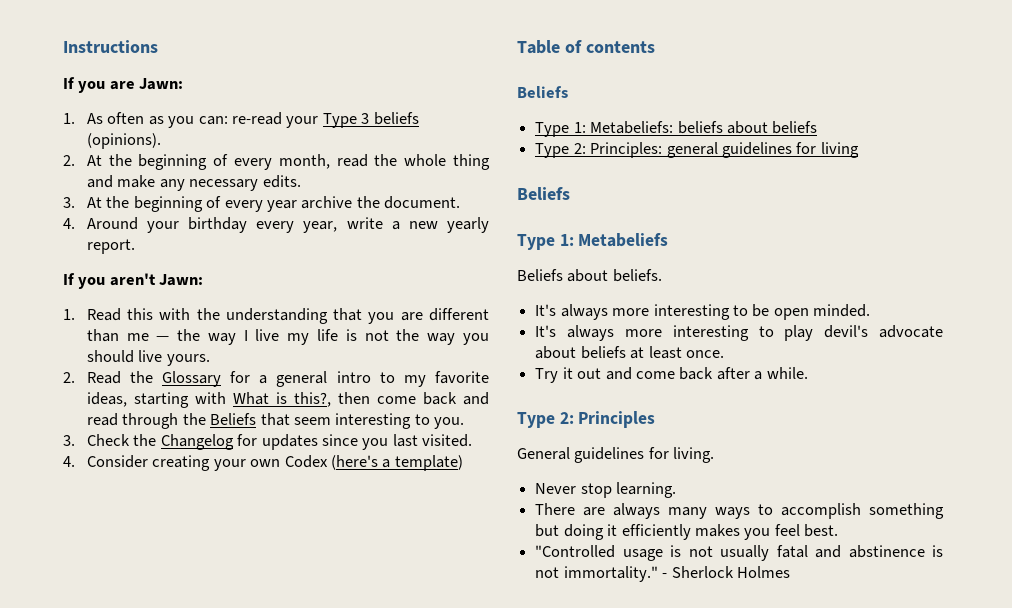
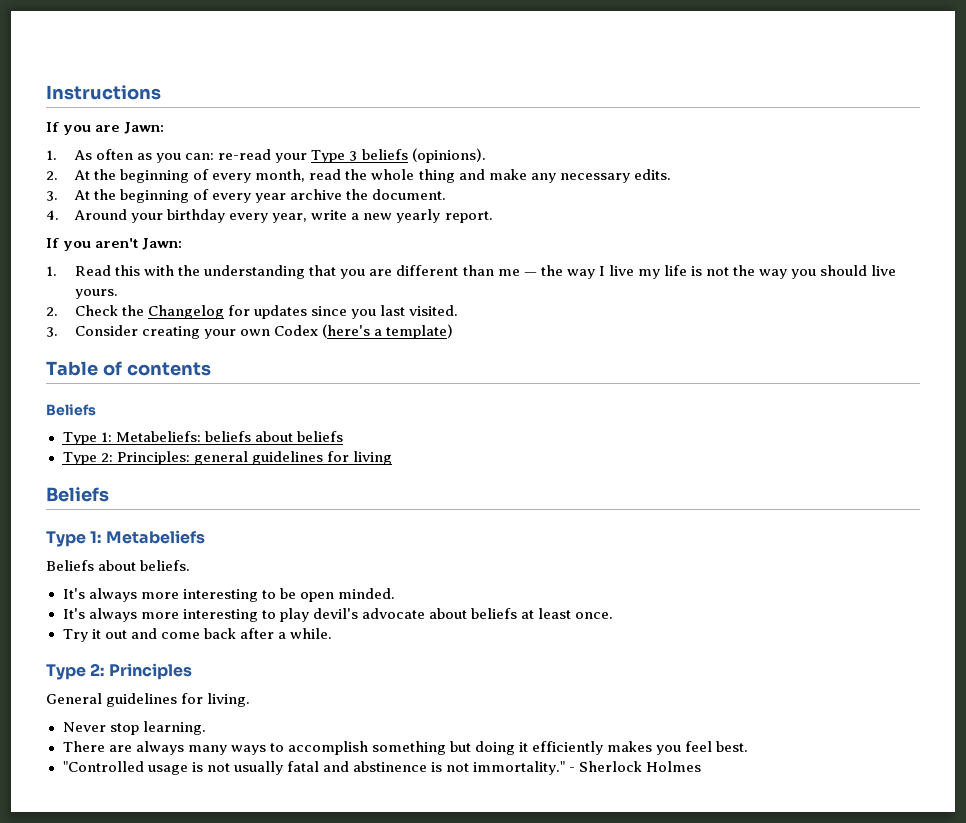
- 2. Read the Glossary for a general intro to my favorite ideas, starting with What is this?, then come back and read through the Beliefs that seem interesting to you.
- 3. Check the Changelog for updates since you last visited.
+ 2. Check the Changelog for updates since you last visited.
- 4. Consider creating your own Codex (here's a template)
+ 3. Consider creating your own Codex (here's a template)

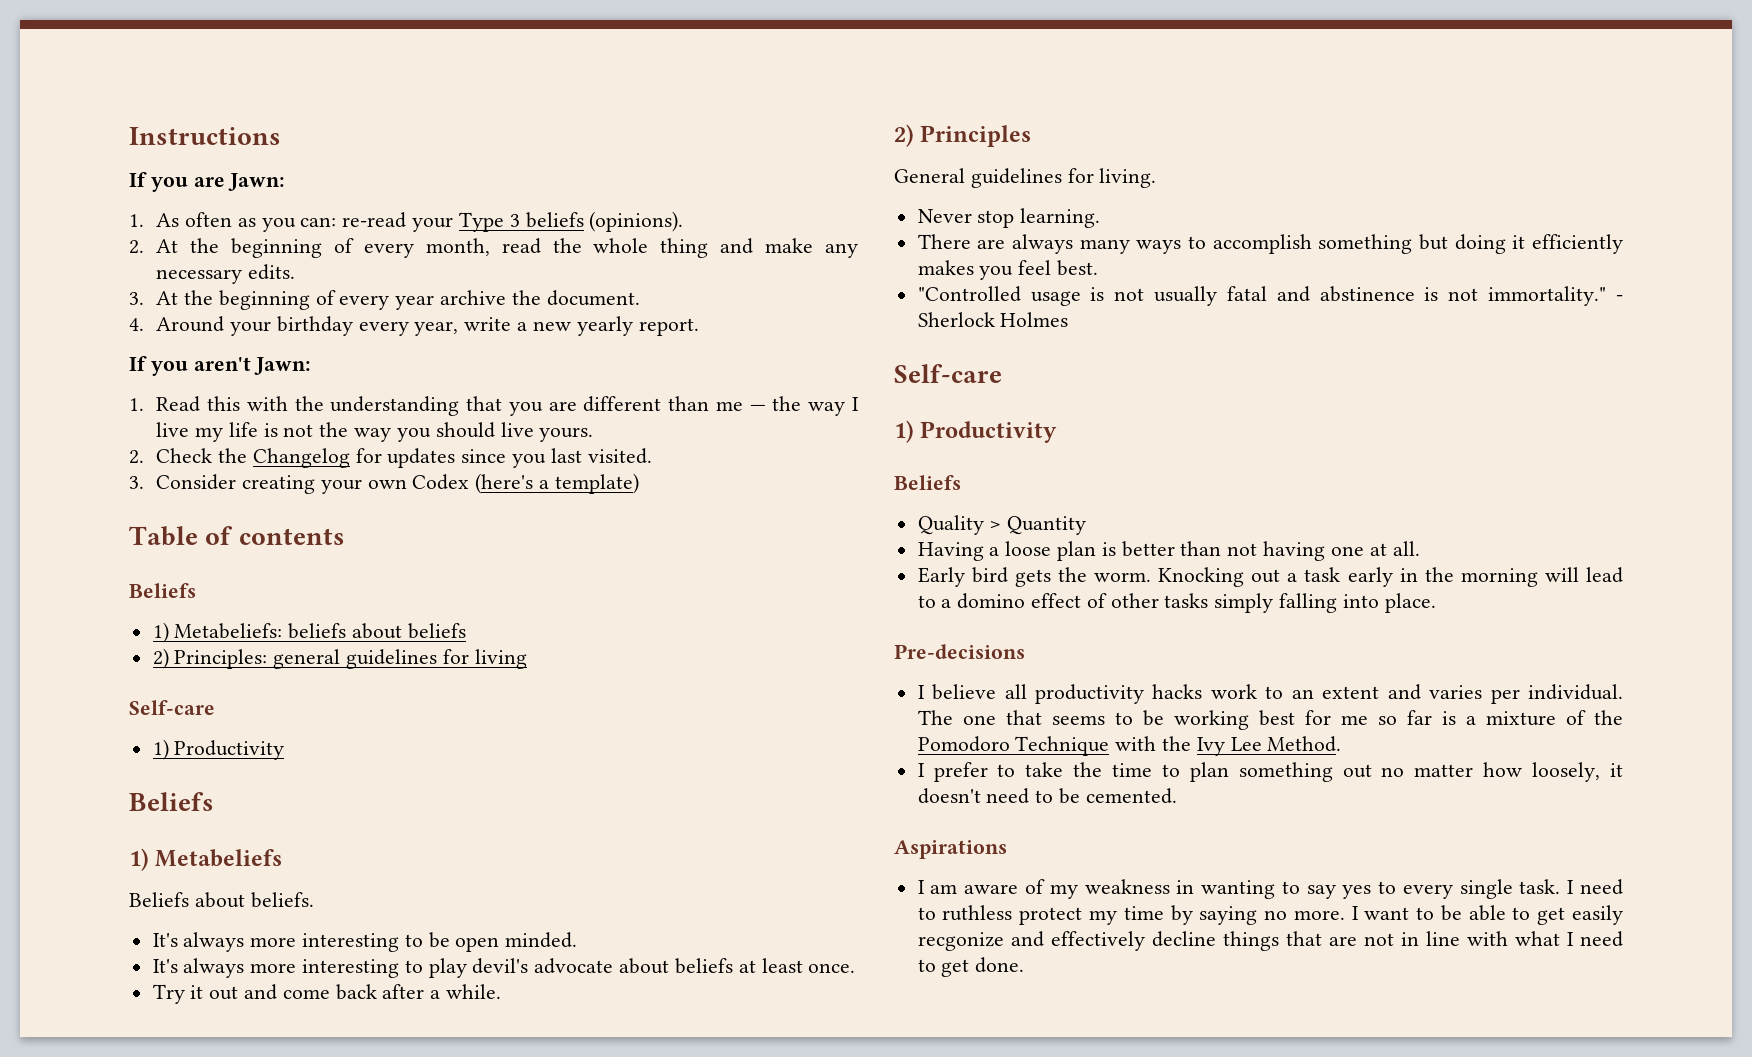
- Type 1: Metabeliefs: beliefs about beliefs
+ 1) Metabeliefs: beliefs about beliefs
- Type 2: Principles: general guidelines for living
+ 2) Principles: general guidelines for living
+ Self-care
+ 1) Productivity
  Beliefs
- Type 1: Metabeliefs
+ 1) Metabeliefs
- Type 2: Principles
+ 2) Principles
  - Sherlock Holmes
+ Self-care
+ 1) Productivity
+ Beliefs
+ Quality > Quantity
+ Having a loose plan is better than not having one at all.
+ Early bird gets the worm. Knocking out a task early in the morning will lead to a domino effect of other tasks simply falling into place.
+ Pre-decisions
+ I believe all productivity hacks work to an extent and varies per individual. The one that seems to be working best for me so far is a mixture of the Pomodoro Technique with the Ivy Lee Method.
+ I prefer to take the time to plan something out no matter how loosely, it doesn't need to be cemented.
+ Aspirations
+ I am aware of my weakness in wanting to say yes to every single task. I need to ruthless protect my time by saying no more. I want to be able to get easily recgonize and effectively decline things that are not in line with what I need to get done.

